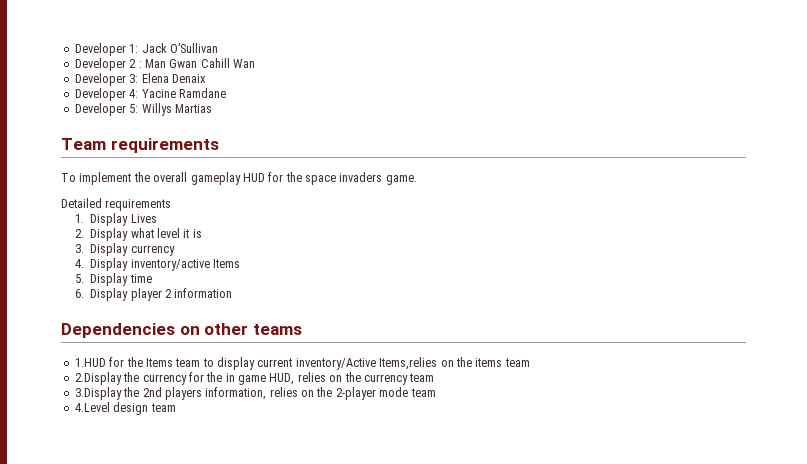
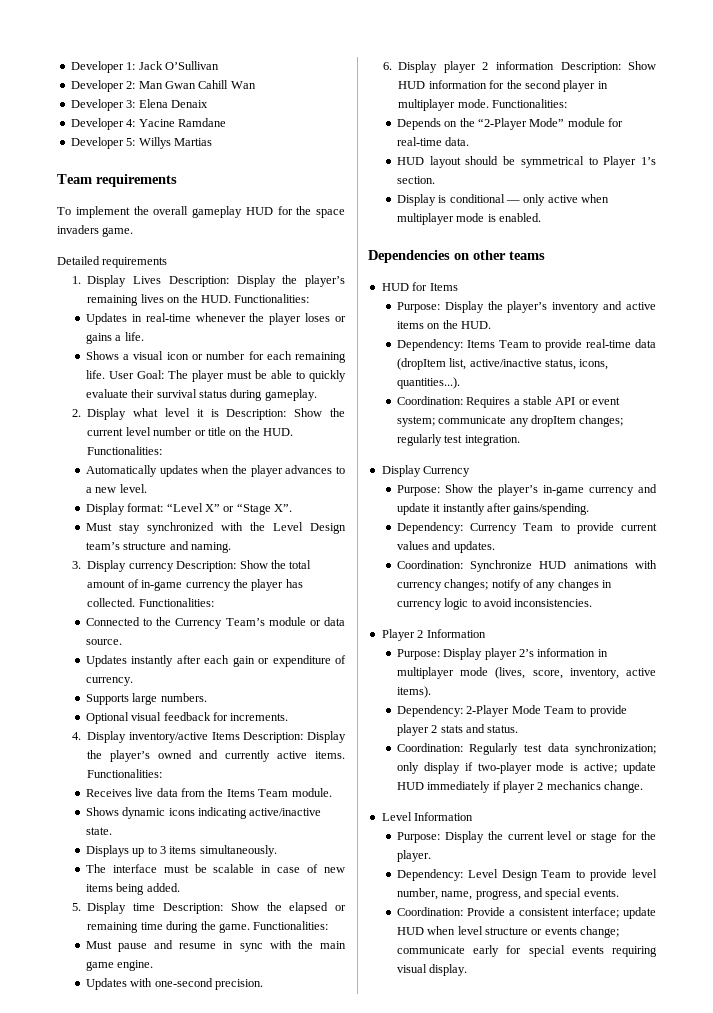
- Developer 2 : Man Gwan Cahill Wan
+ Developer 2: Man Gwan Cahill Wan
- 1. Display Lives
+ 1. Display Lives Description: Display the player’s remaining lives on the HUD. Functionalities:
+ Updates in real-time whenever the player loses or gains a life.
+ Shows a visual icon or number for each remaining life. User Goal: The player must be able to quickly evaluate their survival status during gameplay.
- 2. Display what level it is
- 3. Display currency
- 4. Display inventory/active Items
- 5. Display time
+ 2. Display what level it is Description: Show the current level number or title on the HUD. Functionalities:
+ Automatically updates when the player advances to a new level.
+ Display format: “Level X” or “Stage X”.
+ Must stay synchronized with the Level Design team’s structure and naming.
+ 3. Display currency Description: Show the total amount of in-game currency the player has collected. Functionalities:
+ Connected to the Currency Team’s module or data source.
+ Updates instantly after each gain or expenditure of currency.
+ Supports large numbers.
+ Optional visual feedback for increments.
+ 4. Display inventory/active Items Description: Display the player’s owned and currently active items. Functionalities:
+ Receives live data from the Items Team module.
+ Shows dynamic icons indicating active/inactive state.
+ Displays up to 3 items simultaneously.
+ The interface must be scalable in case of new items being added.
+ 5. Display time Description: Show the elapsed or remaining time during the game. Functionalities:
+ Must pause and resume in sync with the main game engine.
+ Updates with one-second precision.
- 6. Display player 2 information
+ 6. Display player 2 information Description: Show HUD information for the second player in multiplayer mode. Functionalities:
+ Depends on the “2-Player Mode” module for real-time data.
+ HUD layout should be symmetrical to Player 1’s section.
+ Display is conditional — only active when multiplayer mode is enabled.
  Dependencies on other teams
- 1.HUD for the Items team to display current inventory/Active Items,relies on the items team
- 2.Display the currency for the in game HUD, relies on the currency team
- 3.Display the 2nd players information, relies on the 2-player mode team
- 4.Level design team
+ HUD for Items
+ Purpose: Display the player’s inventory and active items on the HUD.
+ Dependency: Items Team to provide real-time data (dropItem list, active/inactive status, icons, quantities...).
+ Coordination: Requires a stable API or event system; communicate any dropItem changes; regularly test integration.
+ Display Currency
+ Purpose: Show the player’s in-game currency and update it instantly after gains/spending.
+ Dependency: Currency Team to provide current values and updates.
+ Coordination: Synchronize HUD animations with currency changes; notify of any changes in currency logic to avoid inconsistencies.
+ Player 2 Information
+ Purpose: Display player 2’s information in multiplayer mode (lives, score, inventory, active items).
+ Dependency: 2-Player Mode Team to provide player 2 stats and status.
+ Coordination: Regularly test data synchronization; only display if two-player mode is active; update HUD immediately if player 2 mechanics change.
+ Level Information
+ Purpose: Display the current level or stage for the player.
+ Dependency: Level Design Team to provide level number, name, progress, and special events.
+ Coordination: Provide a consistent interface; update HUD when level structure or events change; communicate early for special events requiring visual display.

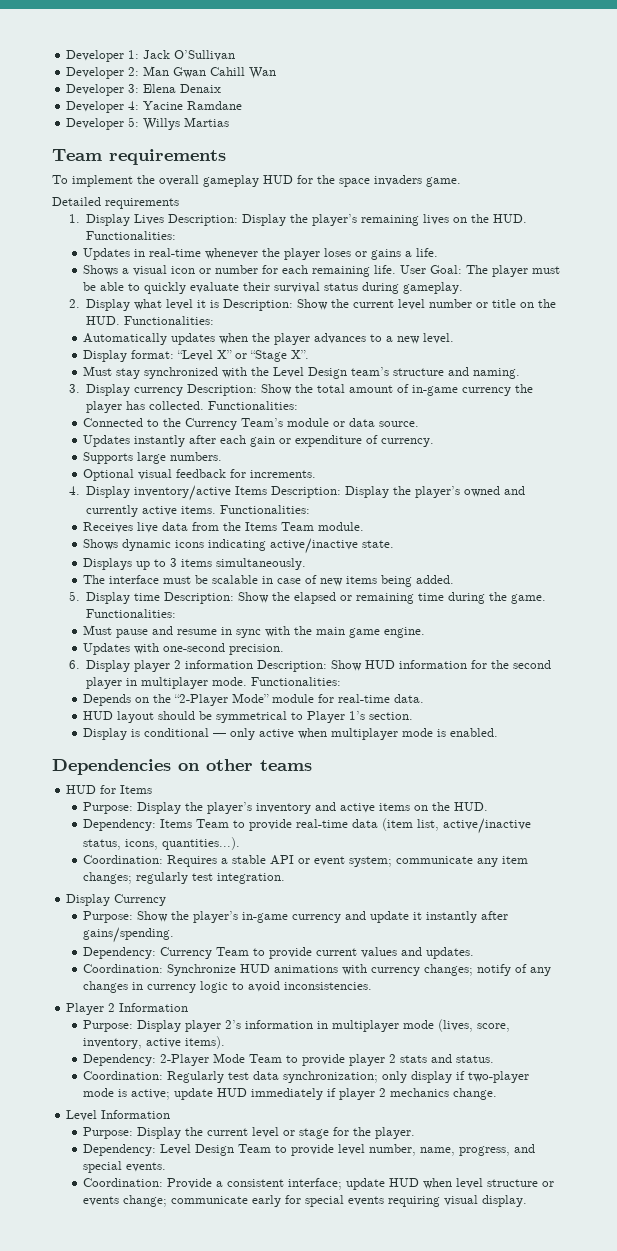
- Dependency: Items Team to provide real-time data (dropItem list, active/inactive status, icons, quantities...).
+ Dependency: Items Team to provide real-time data (item list, active/inactive status, icons, quantities...).
- Coordination: Requires a stable API or event system; communicate any dropItem changes; regularly test integration.
+ Coordination: Requires a stable API or event system; communicate any item changes; regularly test integration.

